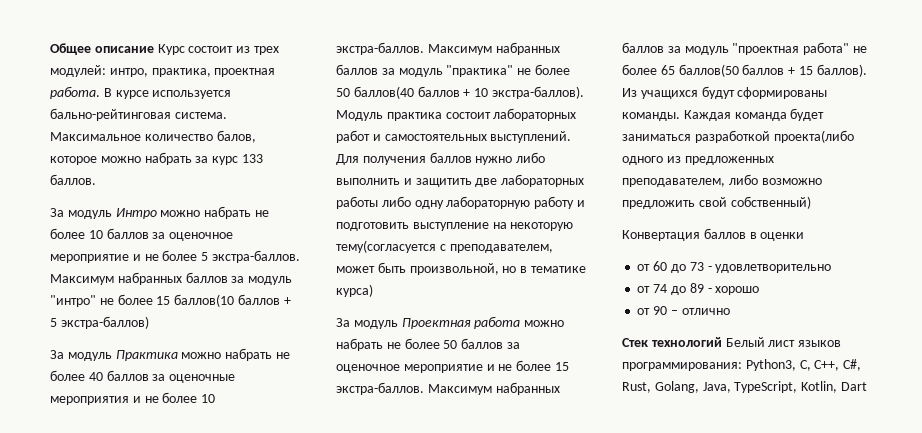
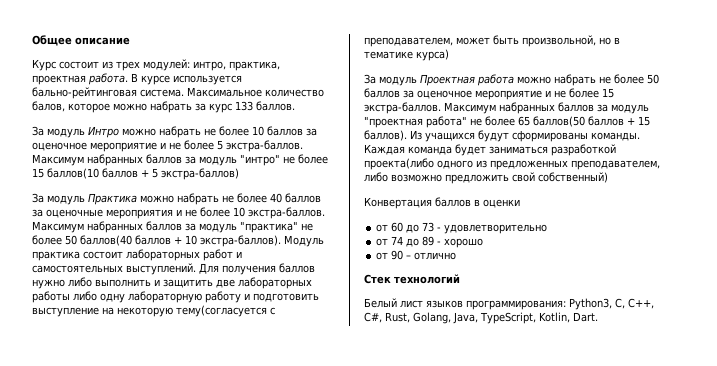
- Общее описание Курс состоит из трех модулей: интро, практика, проектная работа.
+ Общее описание
+ Курс состоит из трех модулей: интро, практика, проектная работа.
- Стек технологий Белый лист языков программирования: Python3, C, C++, C#, Rust, Golang, Java, TypeScript, Kotlin, Dart
+ Стек технологий
+ Белый лист языков программирования: Python3, C, C++, C#, Rust, Golang, Java, TypeScript, Kotlin, Dart.

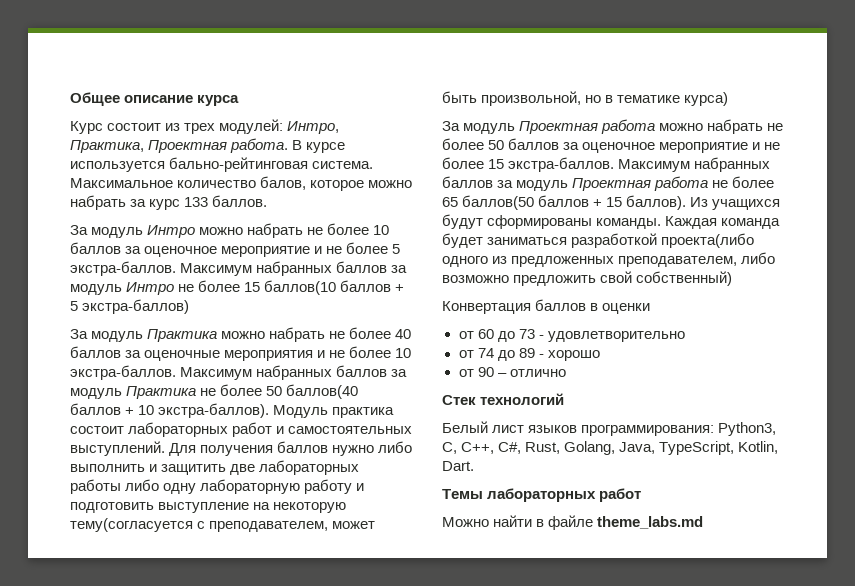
- Общее описание
+ Общее описание курса
- Курс состоит из трех модулей: интро, практика, проектная работа.
+ Курс состоит из трех модулей: Интро, Практика, Проектная работа.
- Максимум набранных баллов за модуль "интро" не более 15 баллов(10 баллов + 5 экстра-баллов)
+ Максимум набранных баллов за модуль Интро не более 15 баллов(10 баллов + 5 экстра-баллов)
- Максимум набранных баллов за модуль "практика" не более 50 баллов(40 баллов + 10 экстра-баллов).
+ Максимум набранных баллов за модуль Практика не более 50 баллов(40 баллов + 10 экстра-баллов).
- Максимум набранных баллов за модуль "проектная работа" не более 65 баллов(50 баллов + 15 баллов).
+ Максимум набранных баллов за модуль Проектная работа не более 65 баллов(50 баллов + 15 баллов).
+ Темы лабораторных работ
+ Можно найти в файле theme_labs.md

